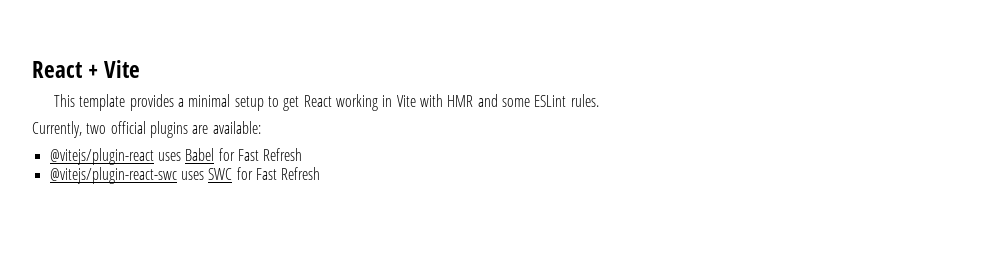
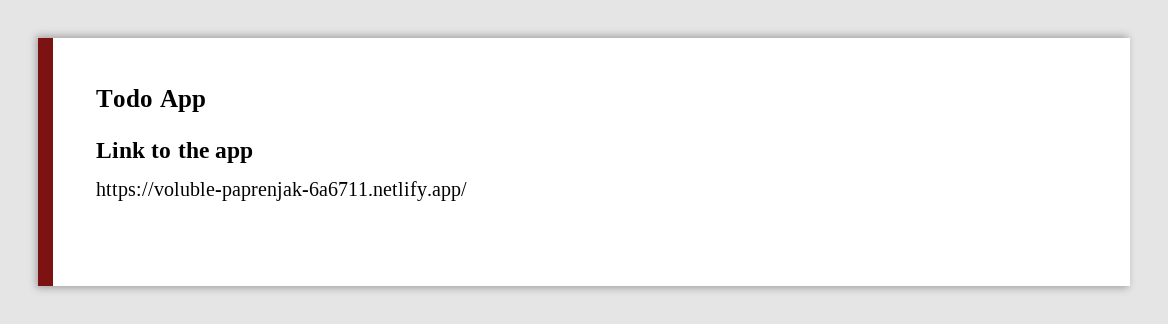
- React + Vite
- This template provides a minimal setup to get React working in Vite with HMR and some ESLint rules.
- Currently, two official plugins are available:
- @vitejs/plugin-react uses Babel for Fast Refresh
- @vitejs/plugin-react-swc uses SWC for Fast Refresh
+ Todo App
+ Link to the app
+ https://voluble-paprenjak-6a6711.netlify.app/

